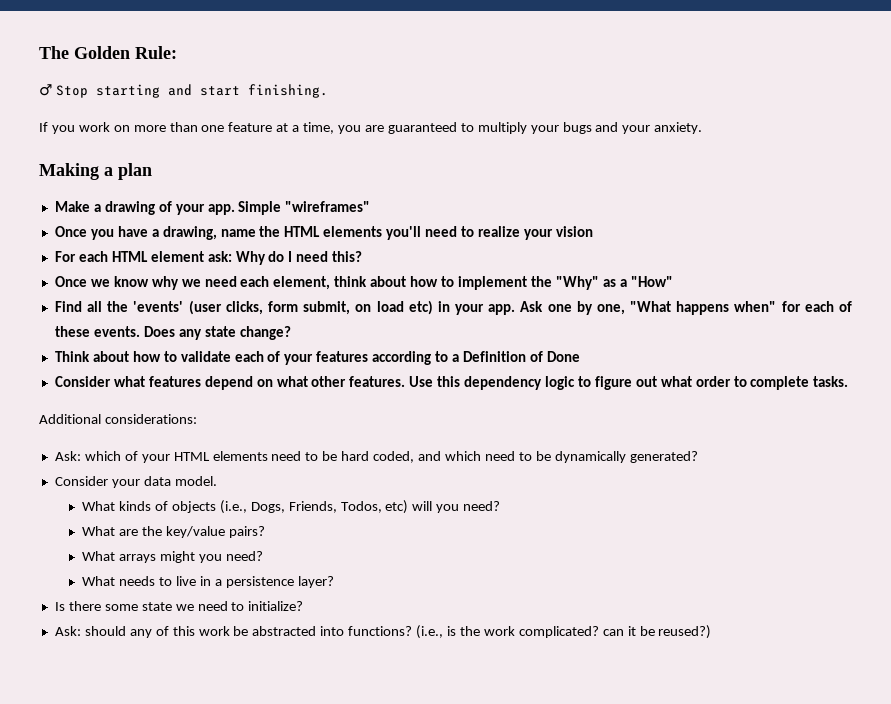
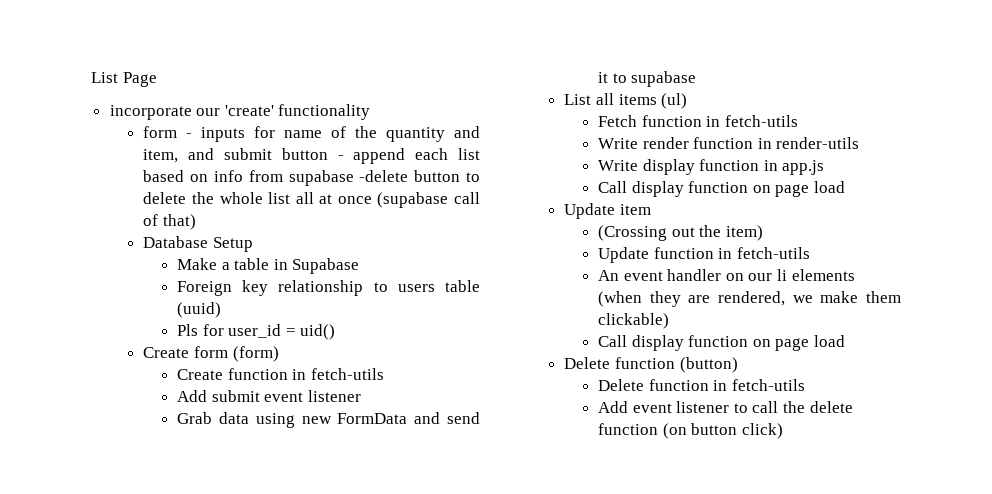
- The Golden Rule:
- ♂ Stop starting and start finishing.
- If you work on more than one feature at a time, you are guaranteed to multiply your bugs and your anxiety.
- Making a plan
- Make a drawing of your app. Simple "wireframes"
- Once you have a drawing, name the HTML elements you'll need to realize your vision
- For each HTML element ask: Why do I need this?
- Once we know why we need each element, think about how to implement the "Why" as a "How"
- Find all the 'events' (user clicks, form submit, on load etc) in your app. Ask one by one, "What happens when" for each of these events. Does any state change?
- Think about how to validate each of your features according to a Definition of Done
- Consider what features depend on what other features. Use this dependency logic to figure out what order to complete tasks.
- Additional considerations:
- Ask: which of your HTML elements need to be hard coded, and which need to be dynamically generated?
- Consider your data model.
- What kinds of objects (i.e., Dogs, Friends, Todos, etc) will you need?
- What are the key/value pairs?
- What arrays might you need?
- What needs to live in a persistence layer?
- Is there some state we need to initialize?
- Ask: should any of this work be abstracted into functions? (i.e., is the work complicated? can it be reused?)
+ List Page
+ incorporate our 'create' functionality
+ form - inputs for name of the quantity and item, and submit button - append each list based on info from supabase -delete button to delete the whole list all at once (supabase call of that)
+ Database Setup
+ Make a table in Supabase
+ Foreign key relationship to users table (uuid)
+ Pls for user_id = uid()
+ Create form (form)
+ Create function in fetch-utils
+ Add submit event listener
+ Grab data using new FormData and send it to supabase
+ List all items (ul)
+ Fetch function in fetch-utils
+ Write render function in render-utils
+ Write display function in app.js
+ Call display function on page load
+ Update item
+ (Crossing out the item)
+ Update function in fetch-utils
+ An event handler on our li elements (when they are rendered, we make them clickable)
+ Call display function on page load
+ Delete function (button)
+ Delete function in fetch-utils
+ Add event listener to call the delete function (on button click)

